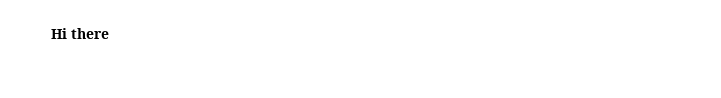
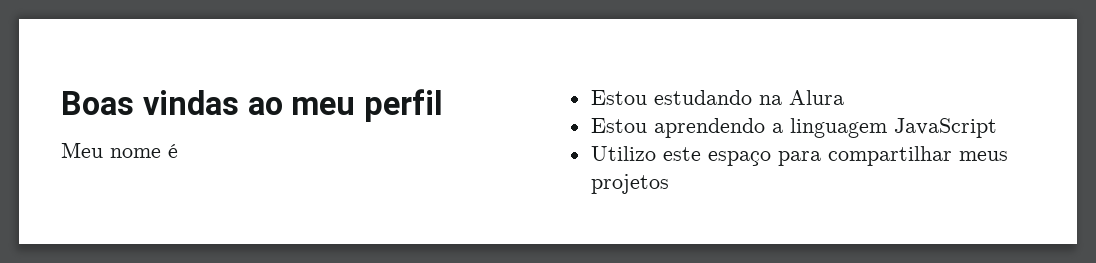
- Hi there
+ Boas vindas ao meu perfil
+ Meu nome é
+ Estou estudando na Alura
+ Estou aprendendo a linguagem JavaScript
+ Utilizo este espaço para compartilhar meus projetos

